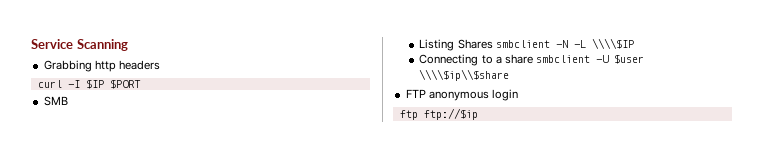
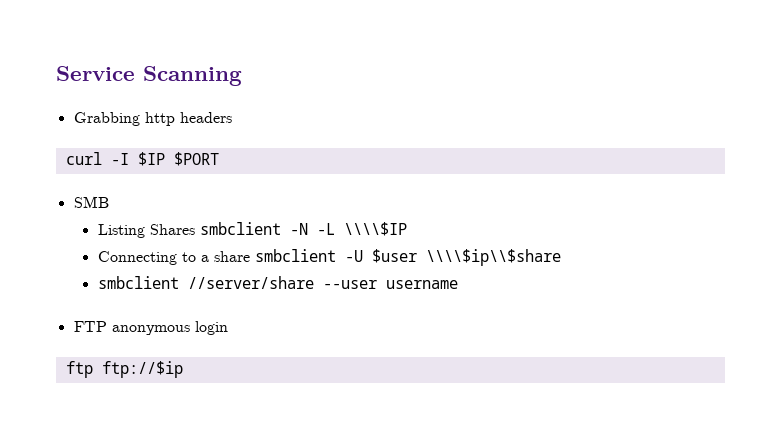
+ smbclient //server/share --user username

